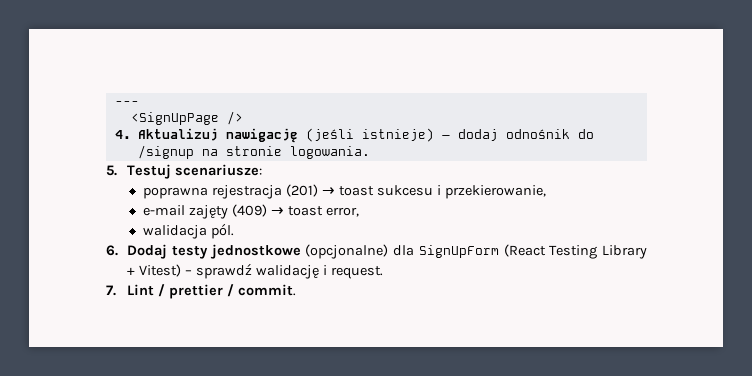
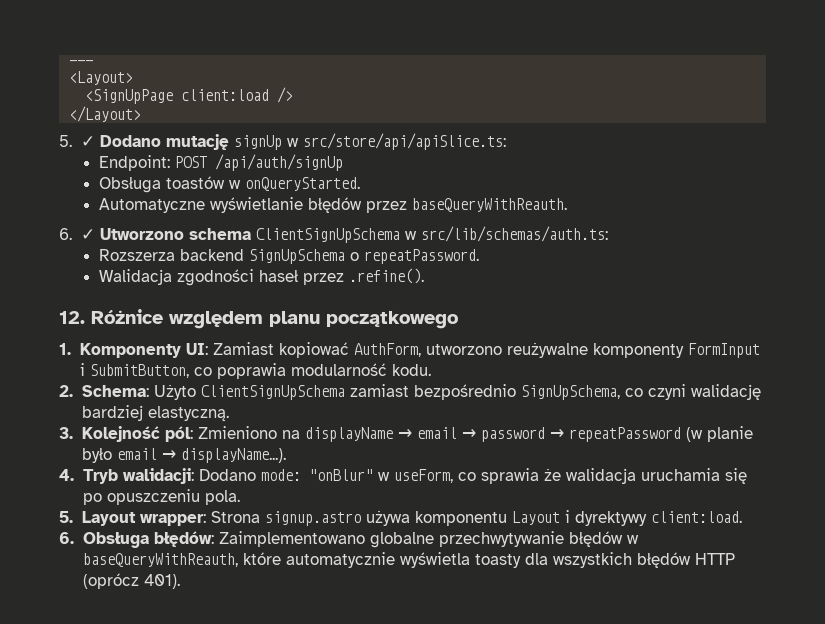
+ <Layout>
- <SignUpPage />
+ <SignUpPage client:load />
- 4. Aktualizuj nawigację (jeśli istnieje) – dodaj odnośnik do /signup na stronie logowania.
- 5. Testuj scenariusze:
- poprawna rejestracja (201) → toast sukcesu i przekierowanie,
- e-mail zajęty (409) → toast error,
- walidacja pól.
- 6. Dodaj testy jednostkowe (opcjonalne) dla SignUpForm (React Testing Library + Vitest) – sprawdź walidację i request.
- 7. Lint / prettier / commit.
+ </Layout>
+ 5. ✓ Dodano mutację signUp w src/store/api/apiSlice.ts:
+ Endpoint: POST /api/auth/signUp
+ Obsługa toastów w onQueryStarted.
+ Automatyczne wyświetlanie błędów przez baseQueryWithReauth.
+ 6. ✓ Utworzono schema ClientSignUpSchema w src/lib/schemas/auth.ts:
+ Rozszerza backend SignUpSchema o repeatPassword.
+ Walidacja zgodności haseł przez .refine().
+ 12. Różnice względem planu początkowego
+ 1. Komponenty UI: Zamiast kopiować AuthForm, utworzono reużywalne komponenty FormInput i SubmitButton, co poprawia modularność kodu.
+ 2. Schema: Użyto ClientSignUpSchema zamiast bezpośrednio SignUpSchema, co czyni walidację bardziej elastyczną.
+ 3. Kolejność pól: Zmieniono na displayName → email → password → repeatPassword (w planie było email → displayName...).
+ 4. Tryb walidacji: Dodano mode: "onBlur" w useForm, co sprawia że walidacja uruchamia się po opuszczeniu pola.
+ 5. Layout wrapper: Strona signup.astro używa komponentu Layout i dyrektywy client:load.
+ 6. Obsługa błędów: Zaimplementowano globalne przechwytywanie błędów w baseQueryWithReauth, które automatycznie wyświetla toasty dla wszystkich błędów HTTP (oprócz 401).

